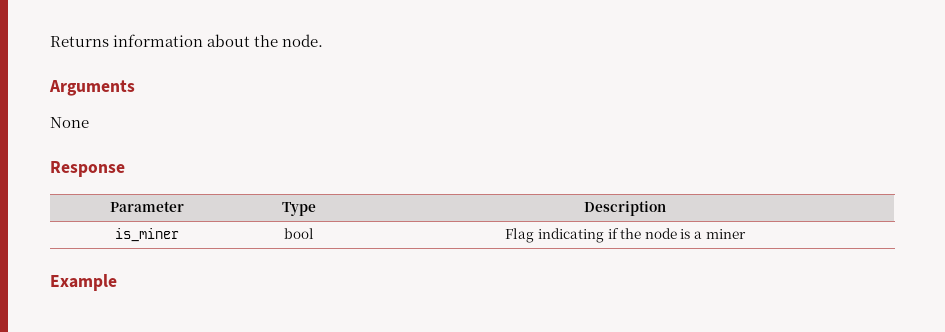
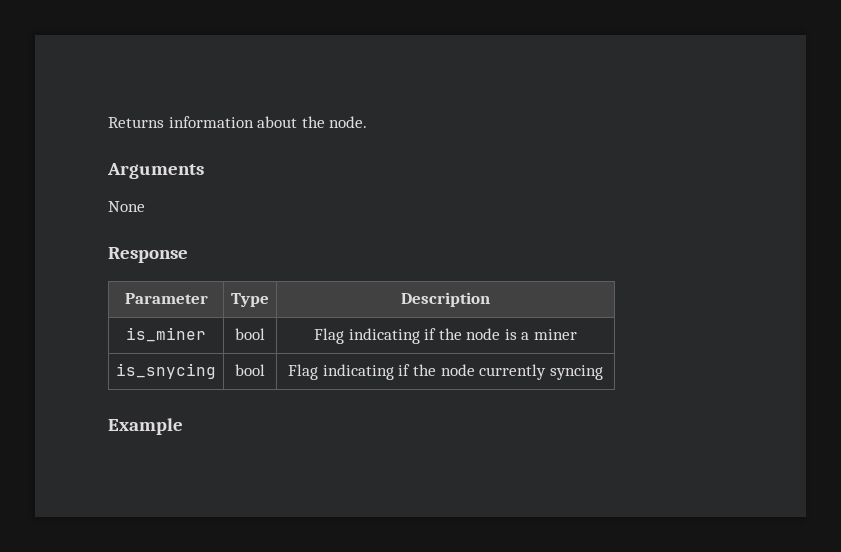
+ is_snycing | bool | Flag indicating if the node currently syncing

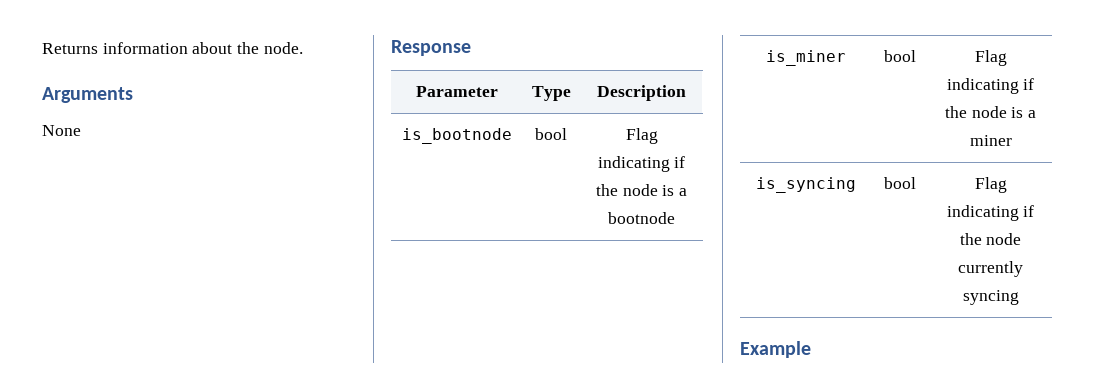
+ is_bootnode | bool | Flag indicating if the node is a bootnode
- is_snycing | bool | Flag indicating if the node currently syncing
+ is_syncing | bool | Flag indicating if the node currently syncing

